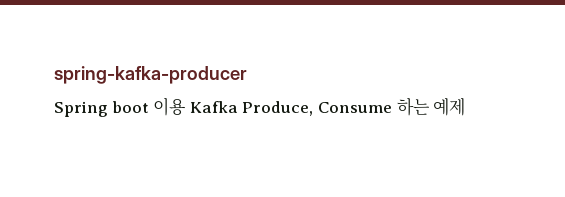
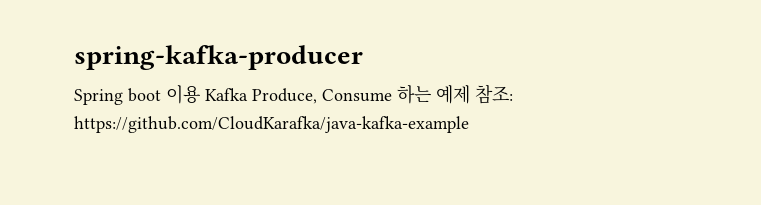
- Spring boot 이용 Kafka Produce, Consume 하는 예제
+ Spring boot 이용 Kafka Produce, Consume 하는 예제 참조: https://github.com/CloudKarafka/java-kafka-example

